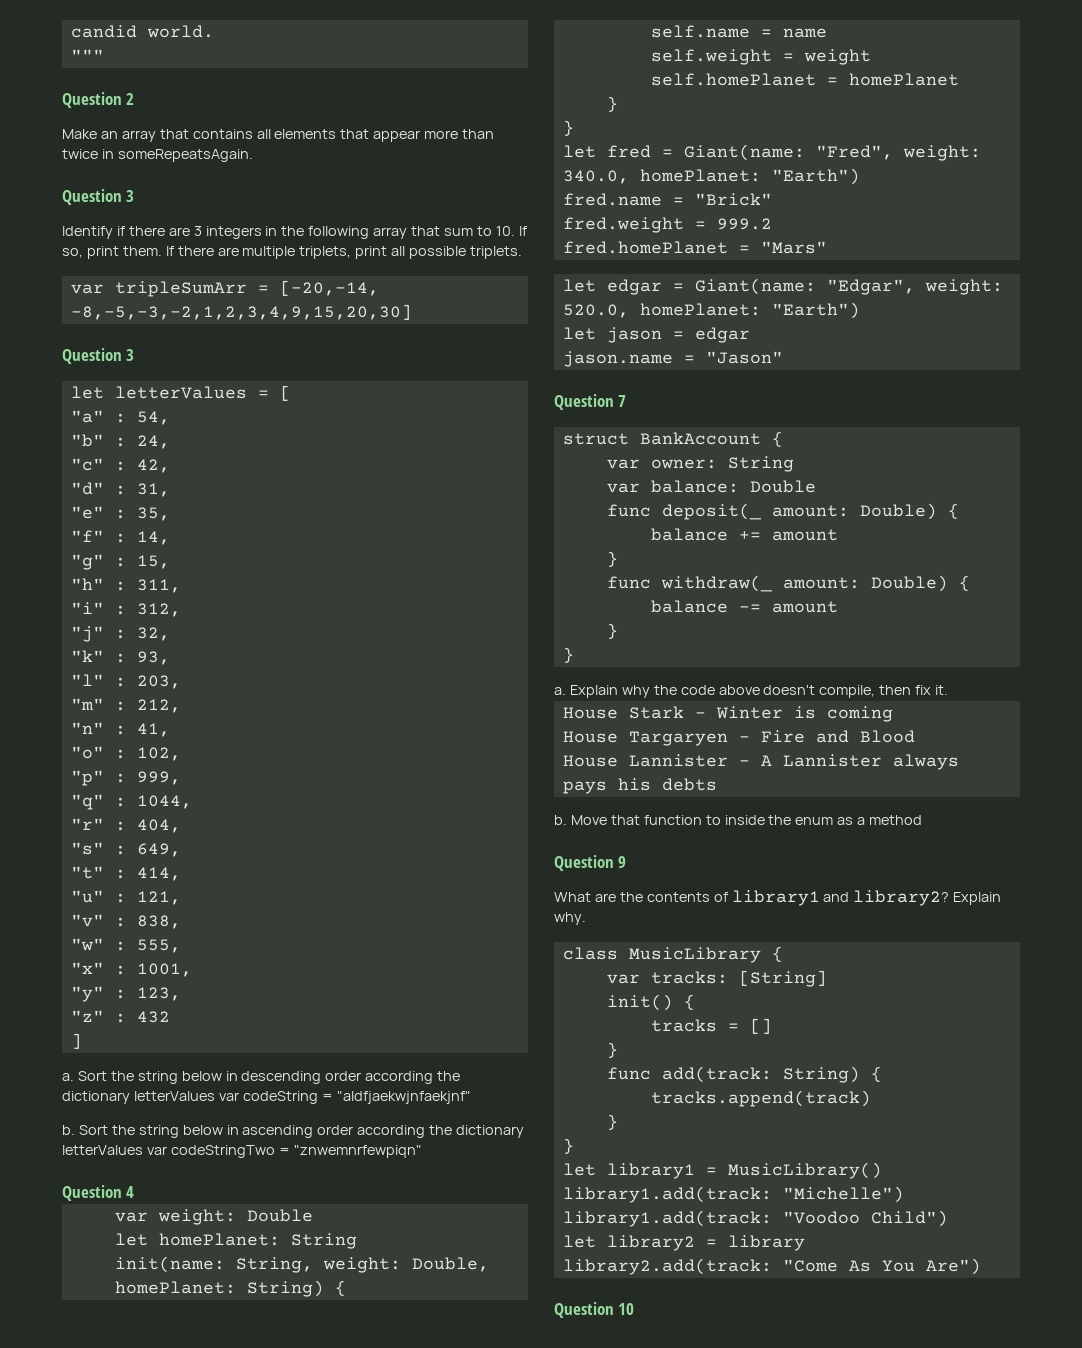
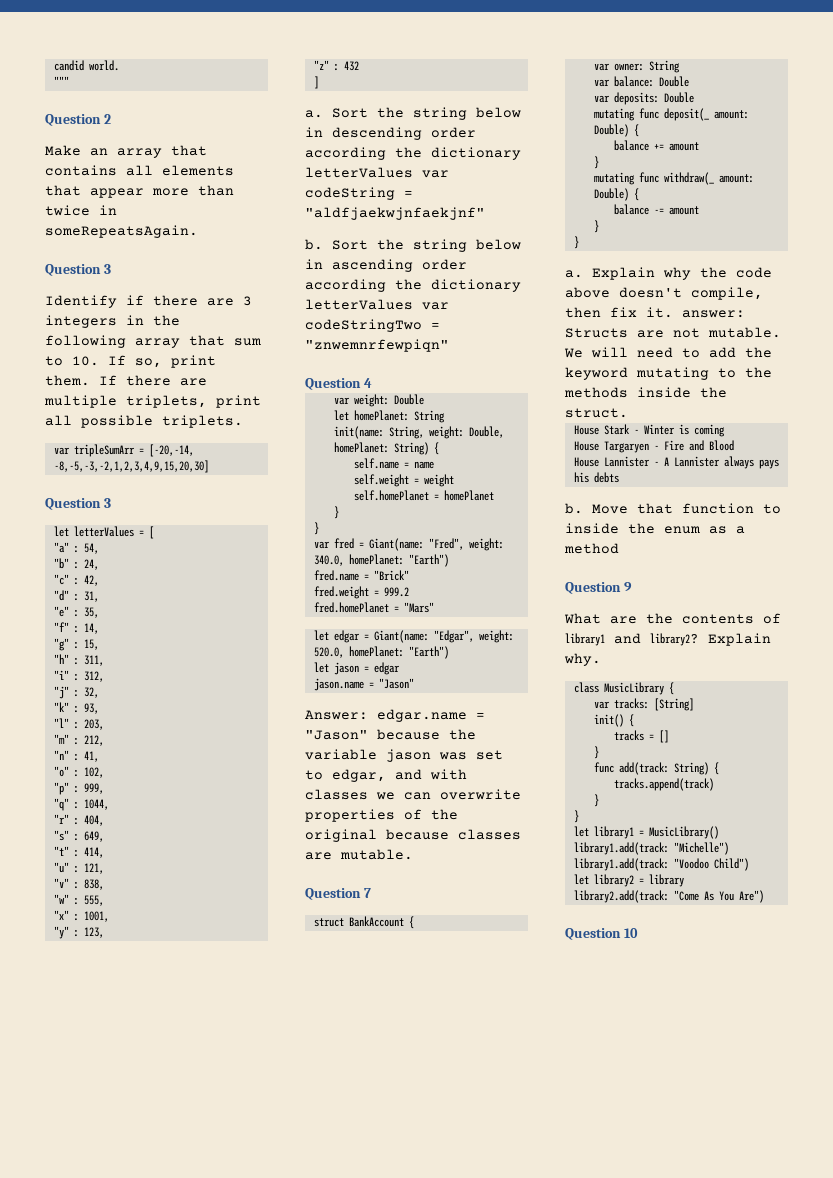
- let fred = Giant(name: "Fred", weight: 340.0, homePlanet: "Earth")
+ var fred = Giant(name: "Fred", weight: 340.0, homePlanet: "Earth")
+ Answer: edgar.name = "Jason" because the variable jason was set to edgar, and with classes we can overwrite properties of the original because classes are mutable.
- func deposit(_ amount: Double) {
+ var deposits: Double
+ mutating func deposit(_ amount: Double) {
- func withdraw(_ amount: Double) {
+ mutating func withdraw(_ amount: Double) {
- Explain why the code above doesn't compile, then fix it.
+ Explain why the code above doesn't compile, then fix it. answer: Structs are not mutable. We will need to add the keyword mutating to the methods inside the struct.

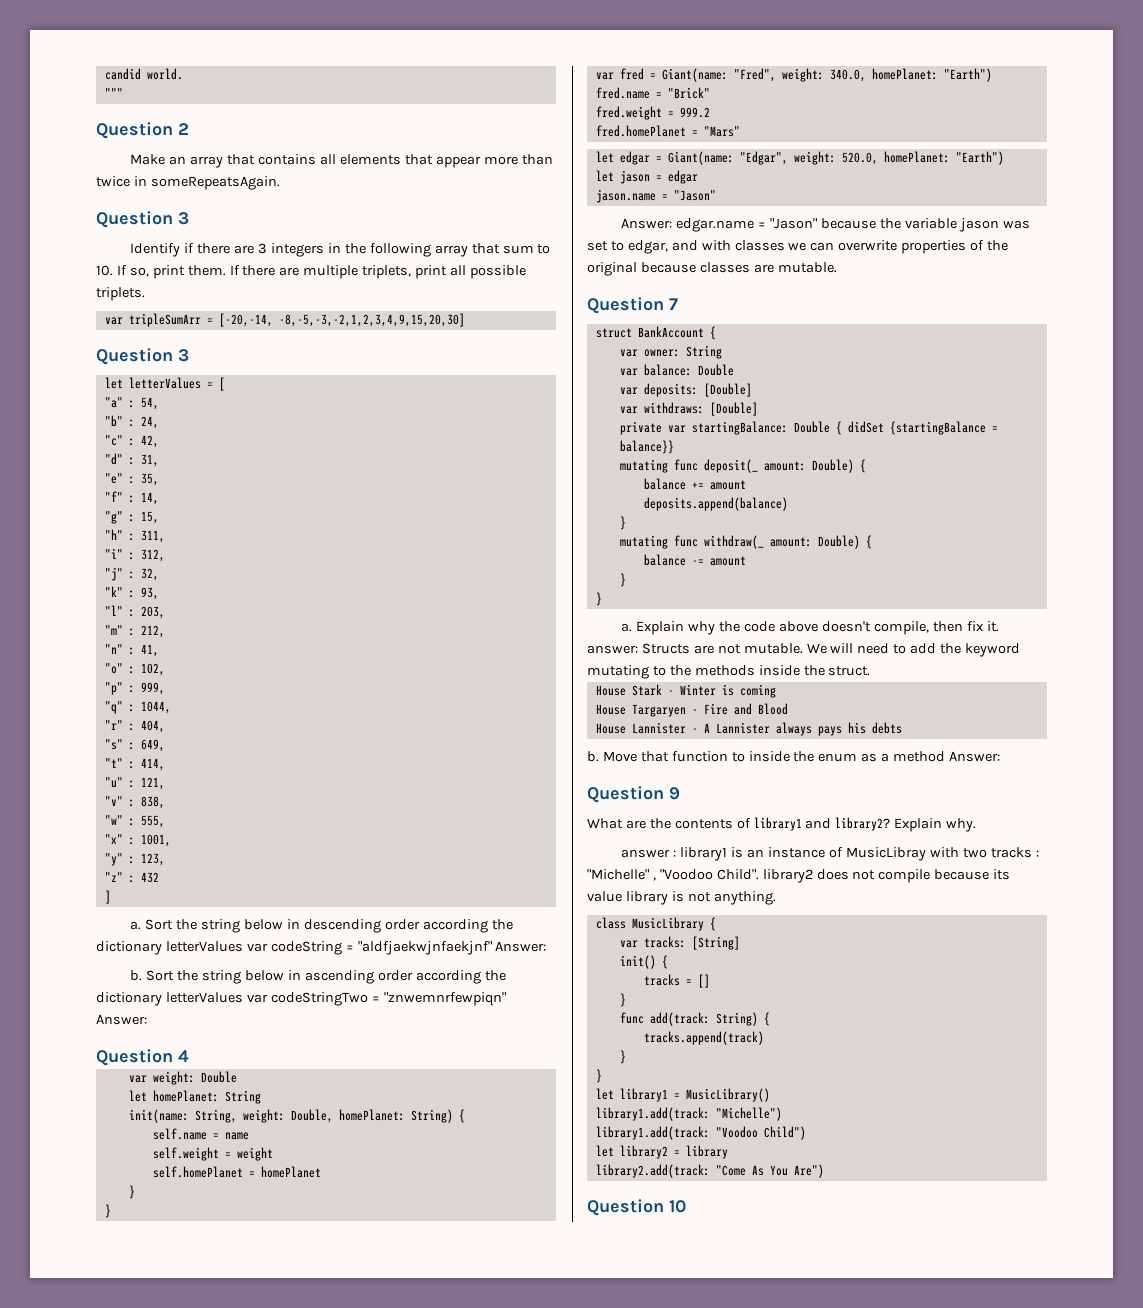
- Sort the string below in descending order according the dictionary letterValues var codeString = "aldfjaekwjnfaekjnf"
+ Sort the string below in descending order according the dictionary letterValues var codeString = "aldfjaekwjnfaekjnf" Answer:
- Sort the string below in ascending order according the dictionary letterValues var codeStringTwo = "znwemnrfewpiqn"
+ Sort the string below in ascending order according the dictionary letterValues var codeStringTwo = "znwemnrfewpiqn" Answer:
- var deposits: Double
+ var deposits: [Double]
+ var withdraws: [Double]
+ private var startingBalance: Double { didSet {startingBalance = balance}}
+ deposits.append(balance)
- Move that function to inside the enum as a method
+ Move that function to inside the enum as a method Answer:
+ answer : library1 is an instance of MusicLibray with two tracks : "Michelle" , "Voodoo Child". library2 does not compile because its value library is not anything.

